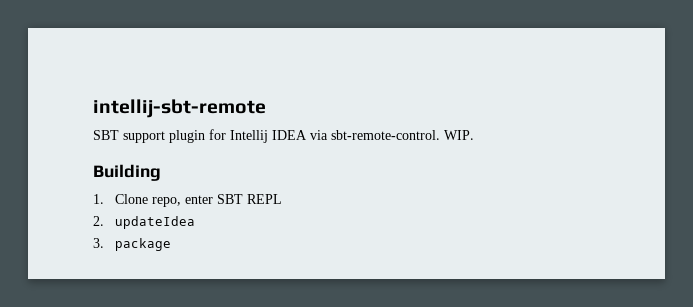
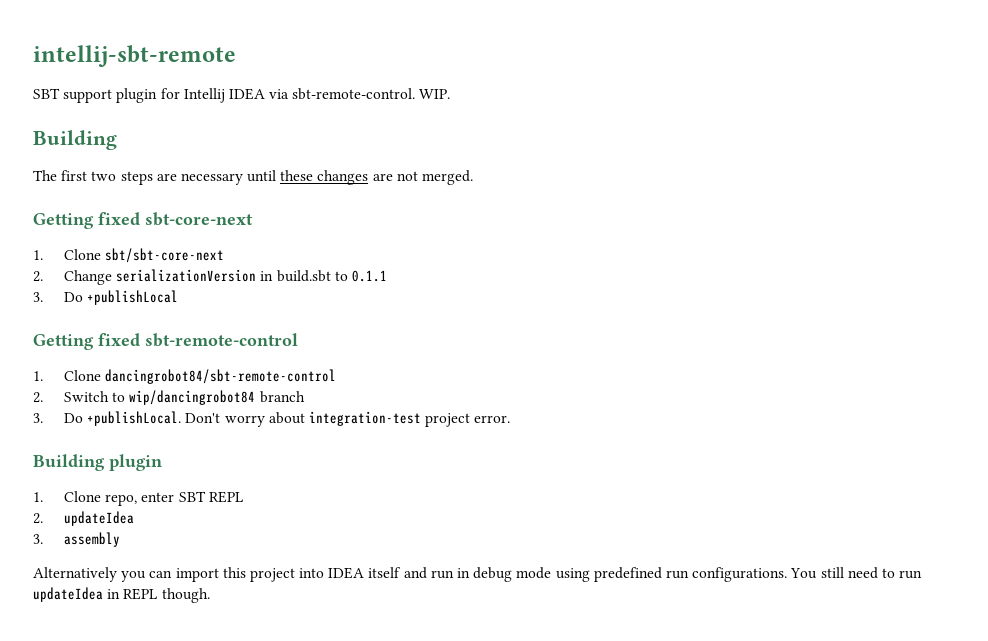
+ The first two steps are necessary until these changes are not merged.
+ Getting fixed sbt-core-next
+ 1. Clone sbt/sbt-core-next
+ 2. Change serializationVersion in build.sbt to 0.1.1
+ 3. Do +publishLocal
+ Getting fixed sbt-remote-control
+ 1. Clone dancingrobot84/sbt-remote-control
+ 2. Switch to wip/dancingrobot84 branch
+ 3. Do +publishLocal. Don't worry about integration-test project error.
+ Building plugin
- 3. package
+ 3. assembly
+ Alternatively you can import this project into IDEA itself and run in debug mode using predefined run configurations. You still need to run updateIdea in REPL though.

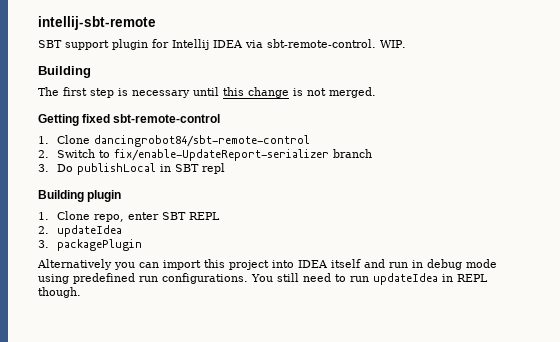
- The first two steps are necessary until these changes are not merged.
- Getting fixed sbt-core-next
- 1. Clone sbt/sbt-core-next
- 2. Change serializationVersion in build.sbt to 0.1.1
- 3. Do +publishLocal
+ The first step is necessary until this change is not merged.
- 2. Switch to wip/dancingrobot84 branch
+ 2. Switch to fix/enable-UpdateReport-serializer branch
- 3. Do +publishLocal. Don't worry about integration-test project error.
+ 3. Do publishLocal in SBT repl
- 3. assembly
+ 3. packagePlugin

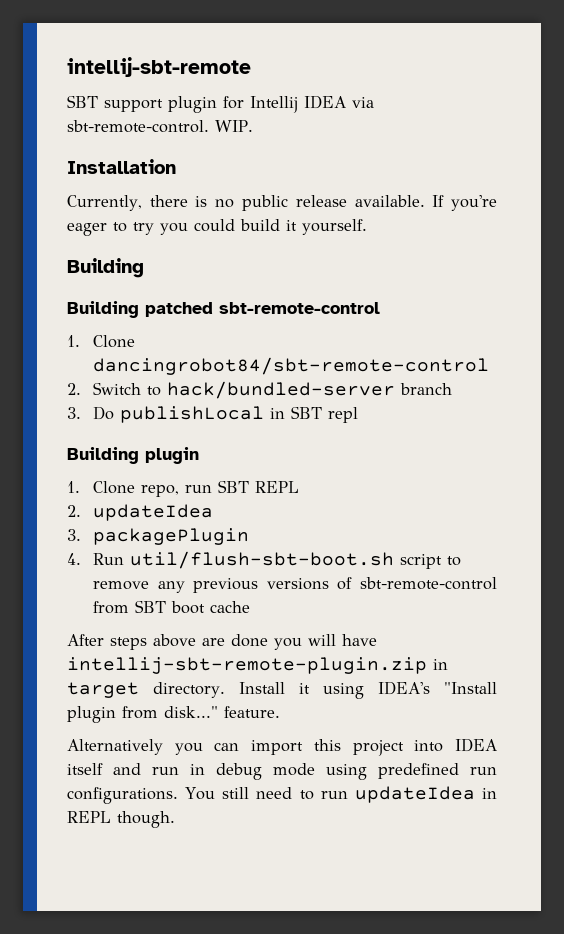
  WIP.
+ Installation
+ Currently, there is no public release available. If you're eager to try you could build it yourself.
  Building
- The first step is necessary until this change is not merged.
- Getting fixed sbt-remote-control
+ Building patched sbt-remote-control
- 2. Switch to fix/enable-UpdateReport-serializer branch
+ 2. Switch to hack/bundled-server branch
- 1. Clone repo, enter SBT REPL
+ 1. Clone repo, run SBT REPL
+ 4. Run util/flush-sbt-boot.sh script to remove any previous versions of sbt-remote-control from SBT boot cache
+ After steps above are done you will have intellij-sbt-remote-plugin.zip in target directory. Install it using IDEA's "Install plugin from disk..." feature.

